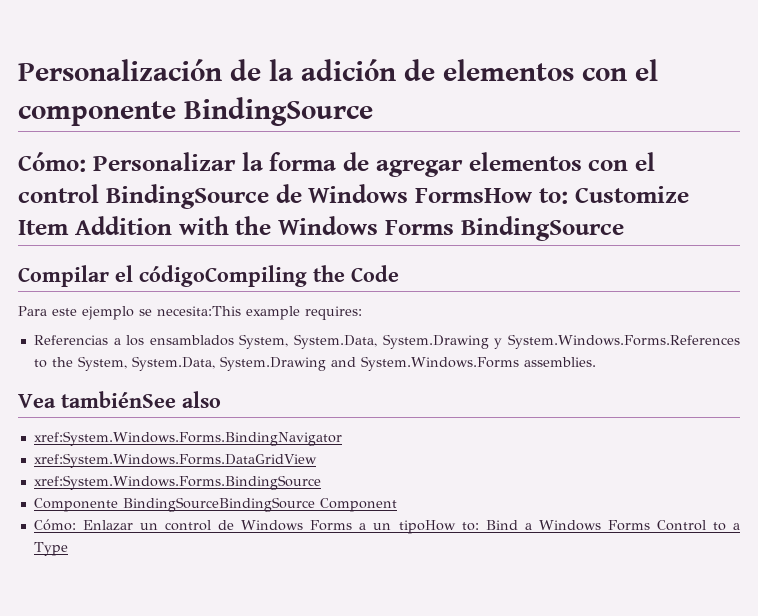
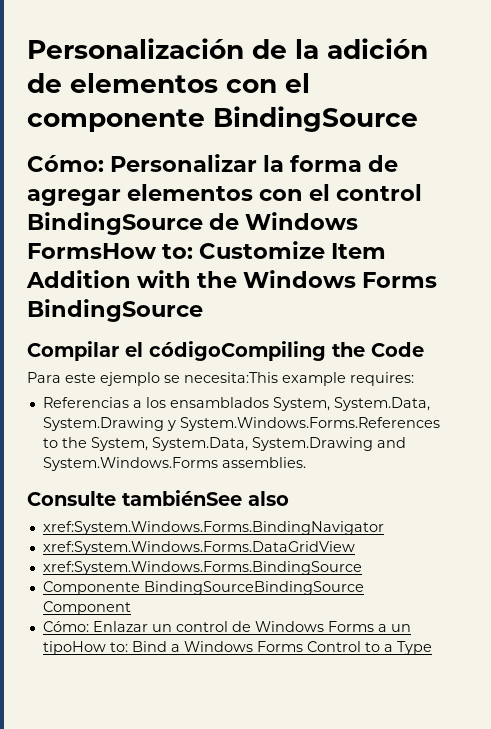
- Vea tambiénSee also
+ Consulte tambiénSee also

